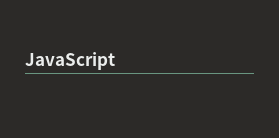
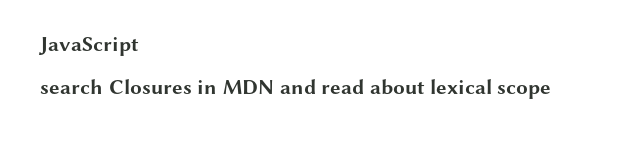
+ search Closures in MDN and read about lexical scope

